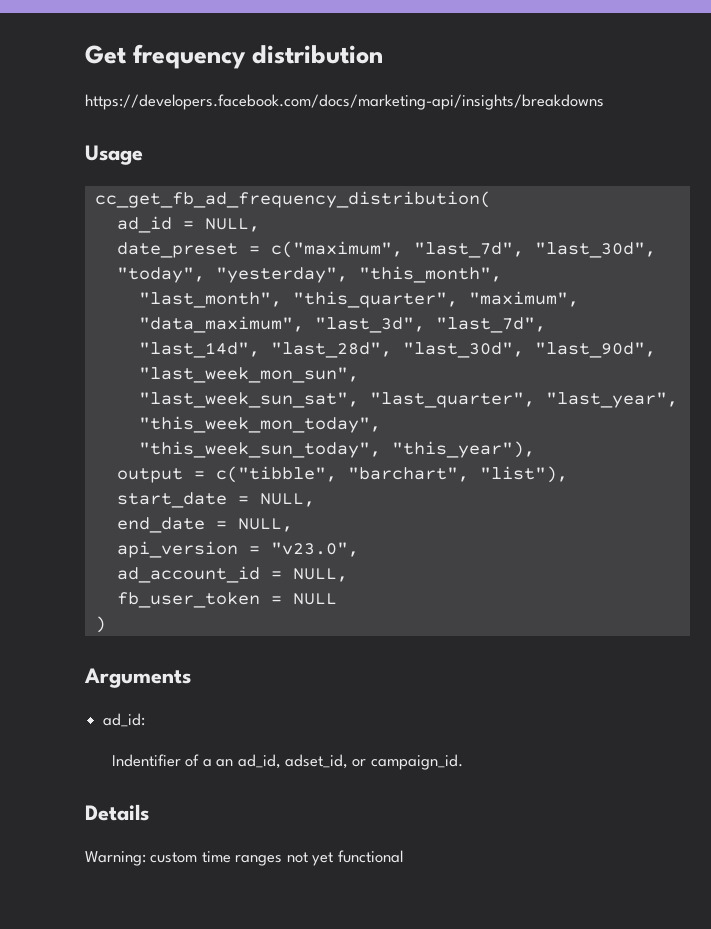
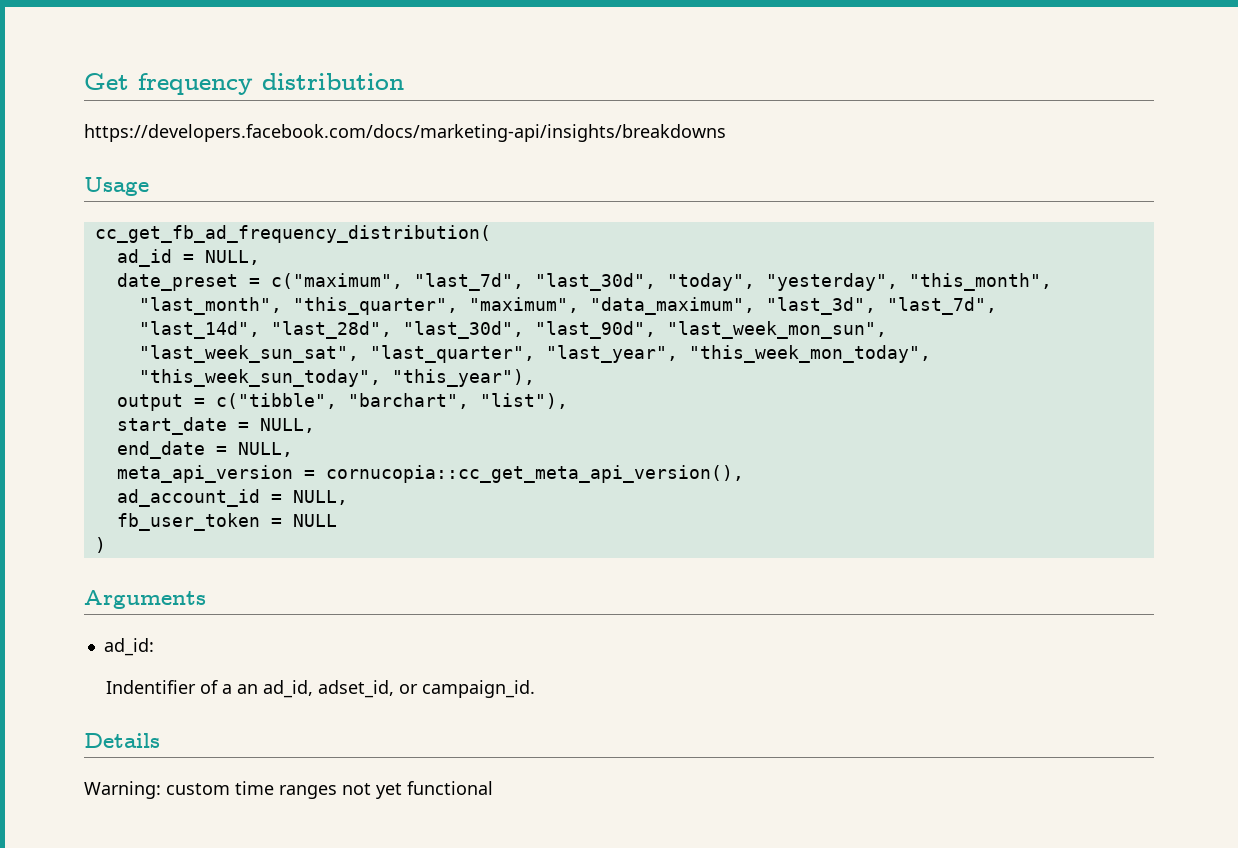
- api_version = "v23.0",
+ meta_api_version = cornucopia::cc_get_meta_api_version(),

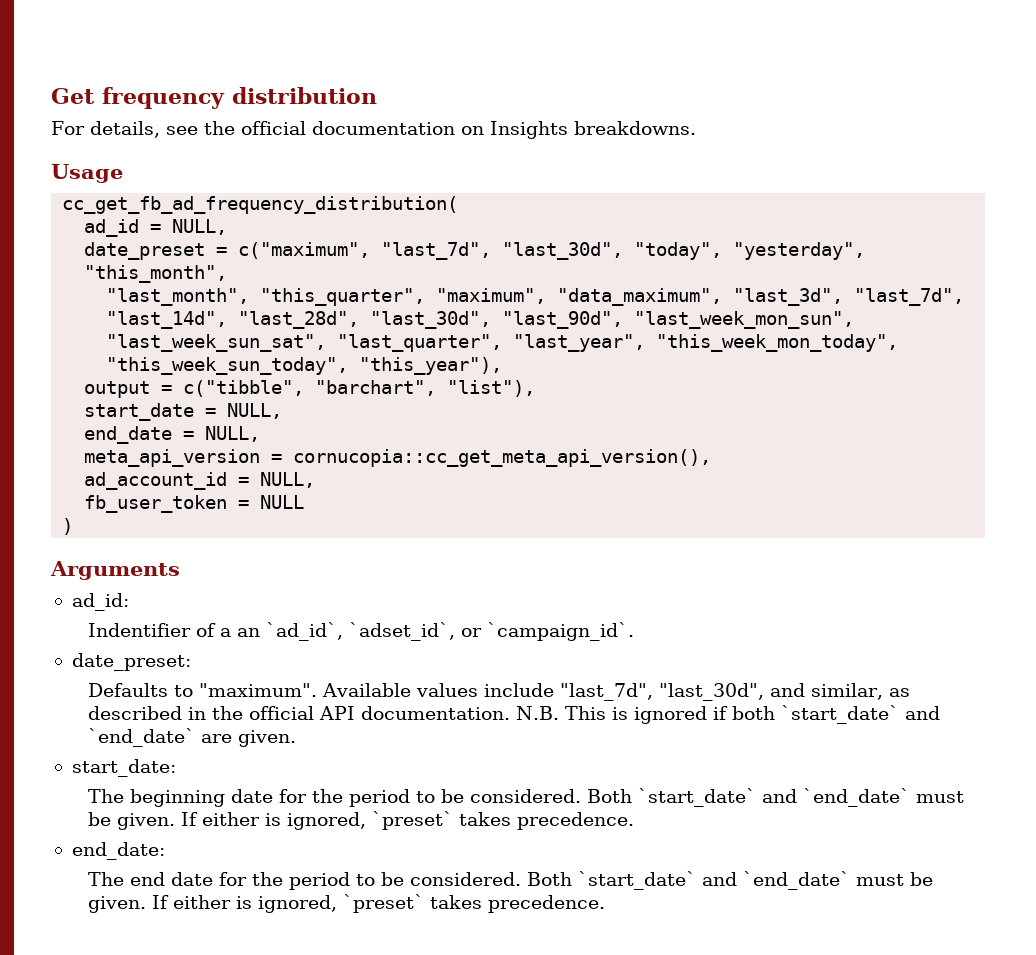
- https://developers.facebook.com/docs/marketing-api/insights/breakdowns
+ For details, see the official documentation on Insights breakdowns.
- Indentifier of a an ad_id, adset_id, or campaign_id.
- Details
- Warning: custom time ranges not yet functional
+ Indentifier of a an `ad_id`, `adset_id`, or `campaign_id`.
+ date_preset:
+ Defaults to "maximum". Available values include "last_7d", "last_30d", and similar, as described in the official API documentation. N.B. This is ignored if both `start_date` and `end_date` are given.
+ start_date:
+ The beginning date for the period to be considered. Both `start_date` and `end_date` must be given. If either is ignored, `preset` takes precedence.
+ end_date:
+ The end date for the period to be considered. Both `start_date` and `end_date` must be given. If either is ignored, `preset` takes precedence.

